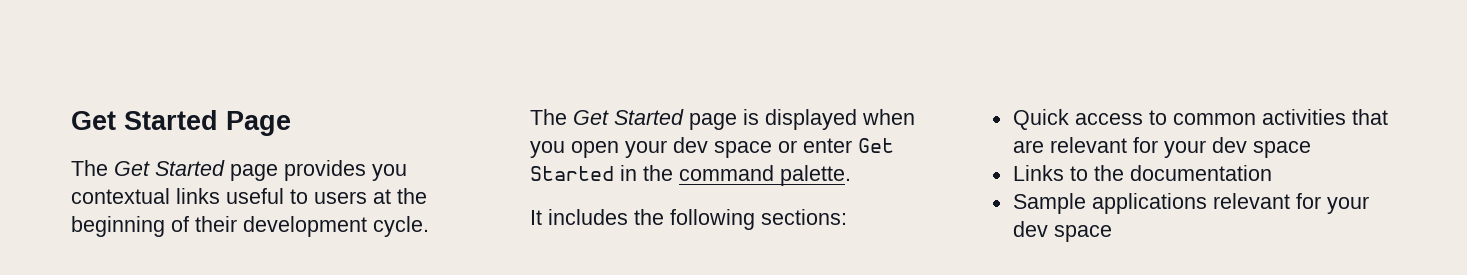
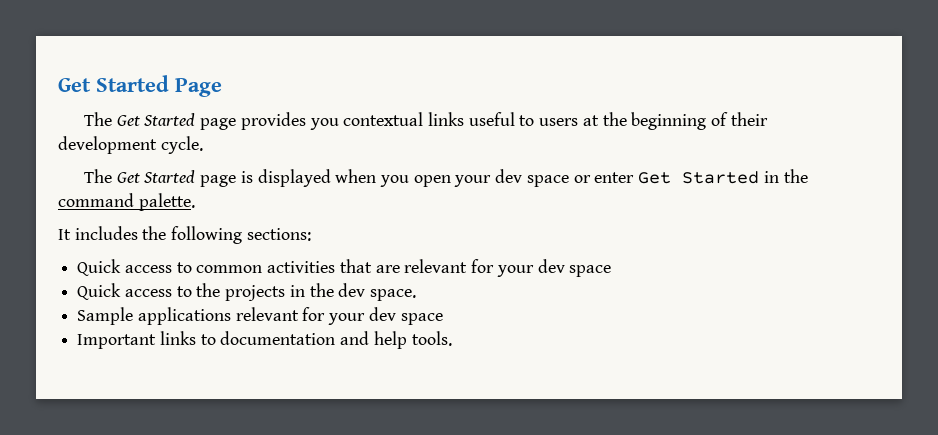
- Links to the documentation
+ Quick access to the projects in the dev space.
+ Important links to documentation and help tools.

